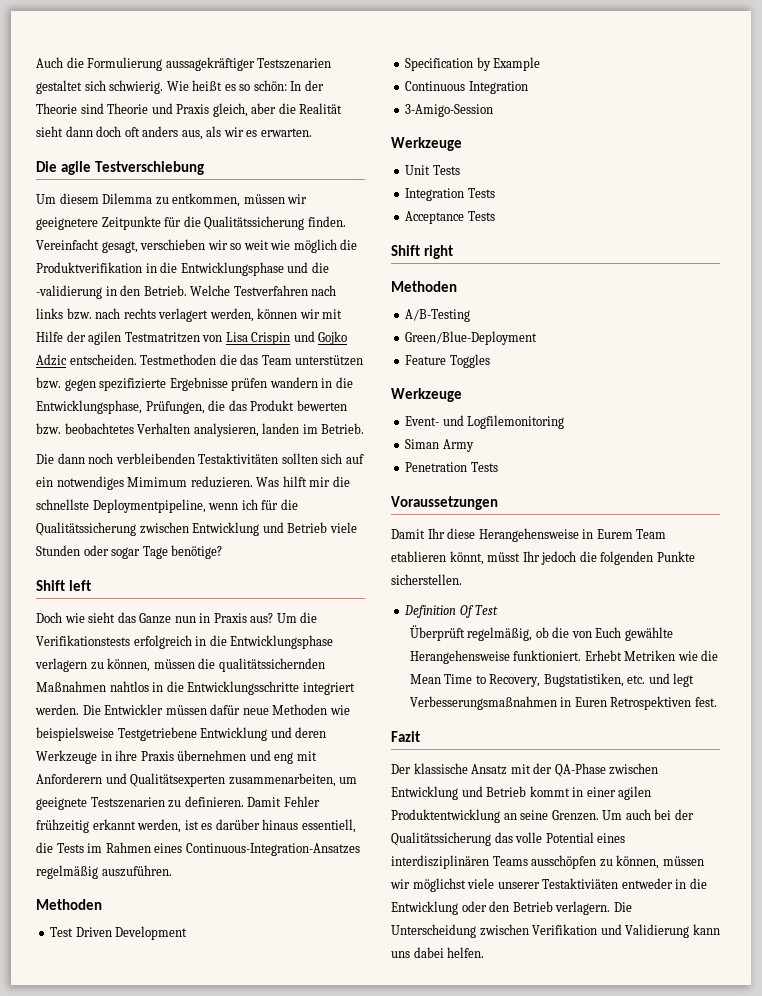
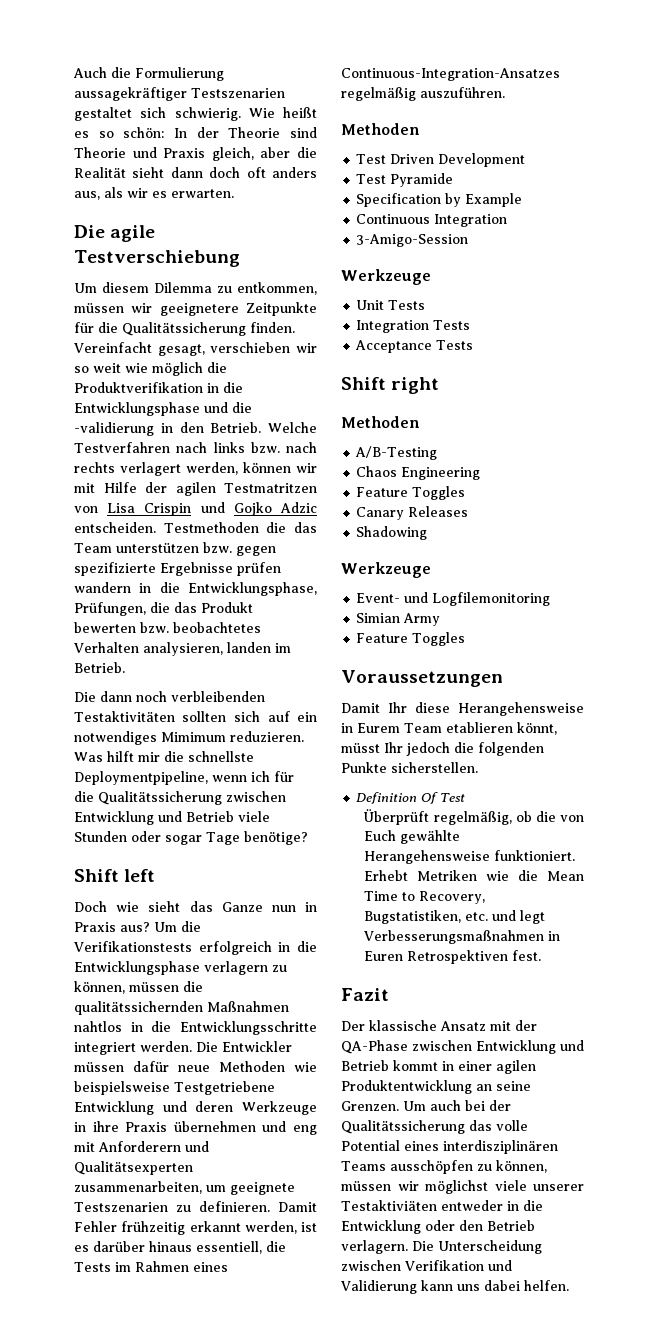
+ Test Pyramide
- Green/Blue-Deployment
+ Chaos Engineering
  Feature Toggles
+ Canary Releases
+ Shadowing
- Siman Army
- Penetration Tests
+ Simian Army
+ Feature Toggles

